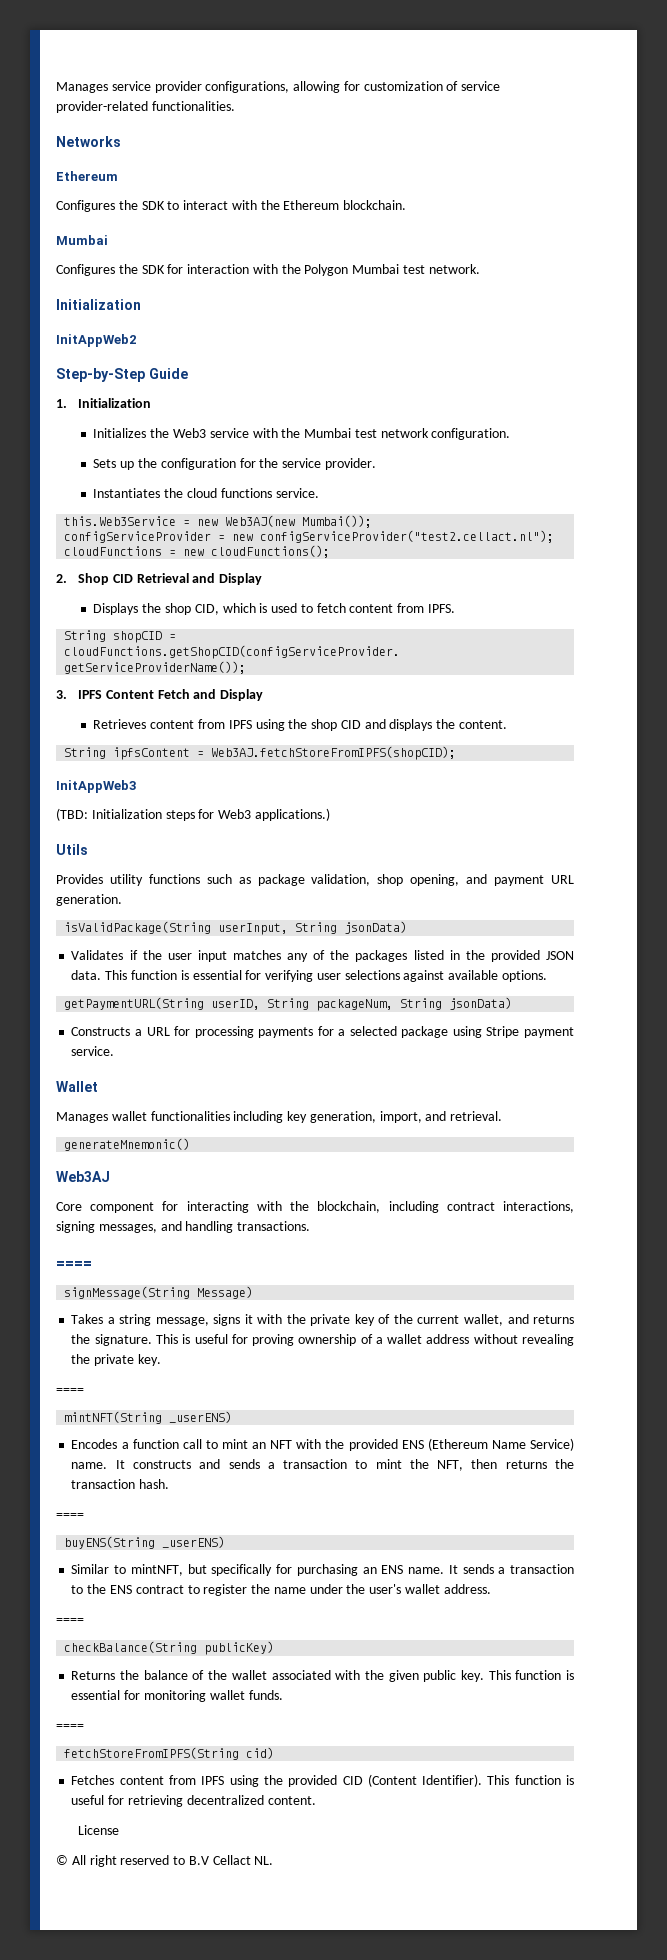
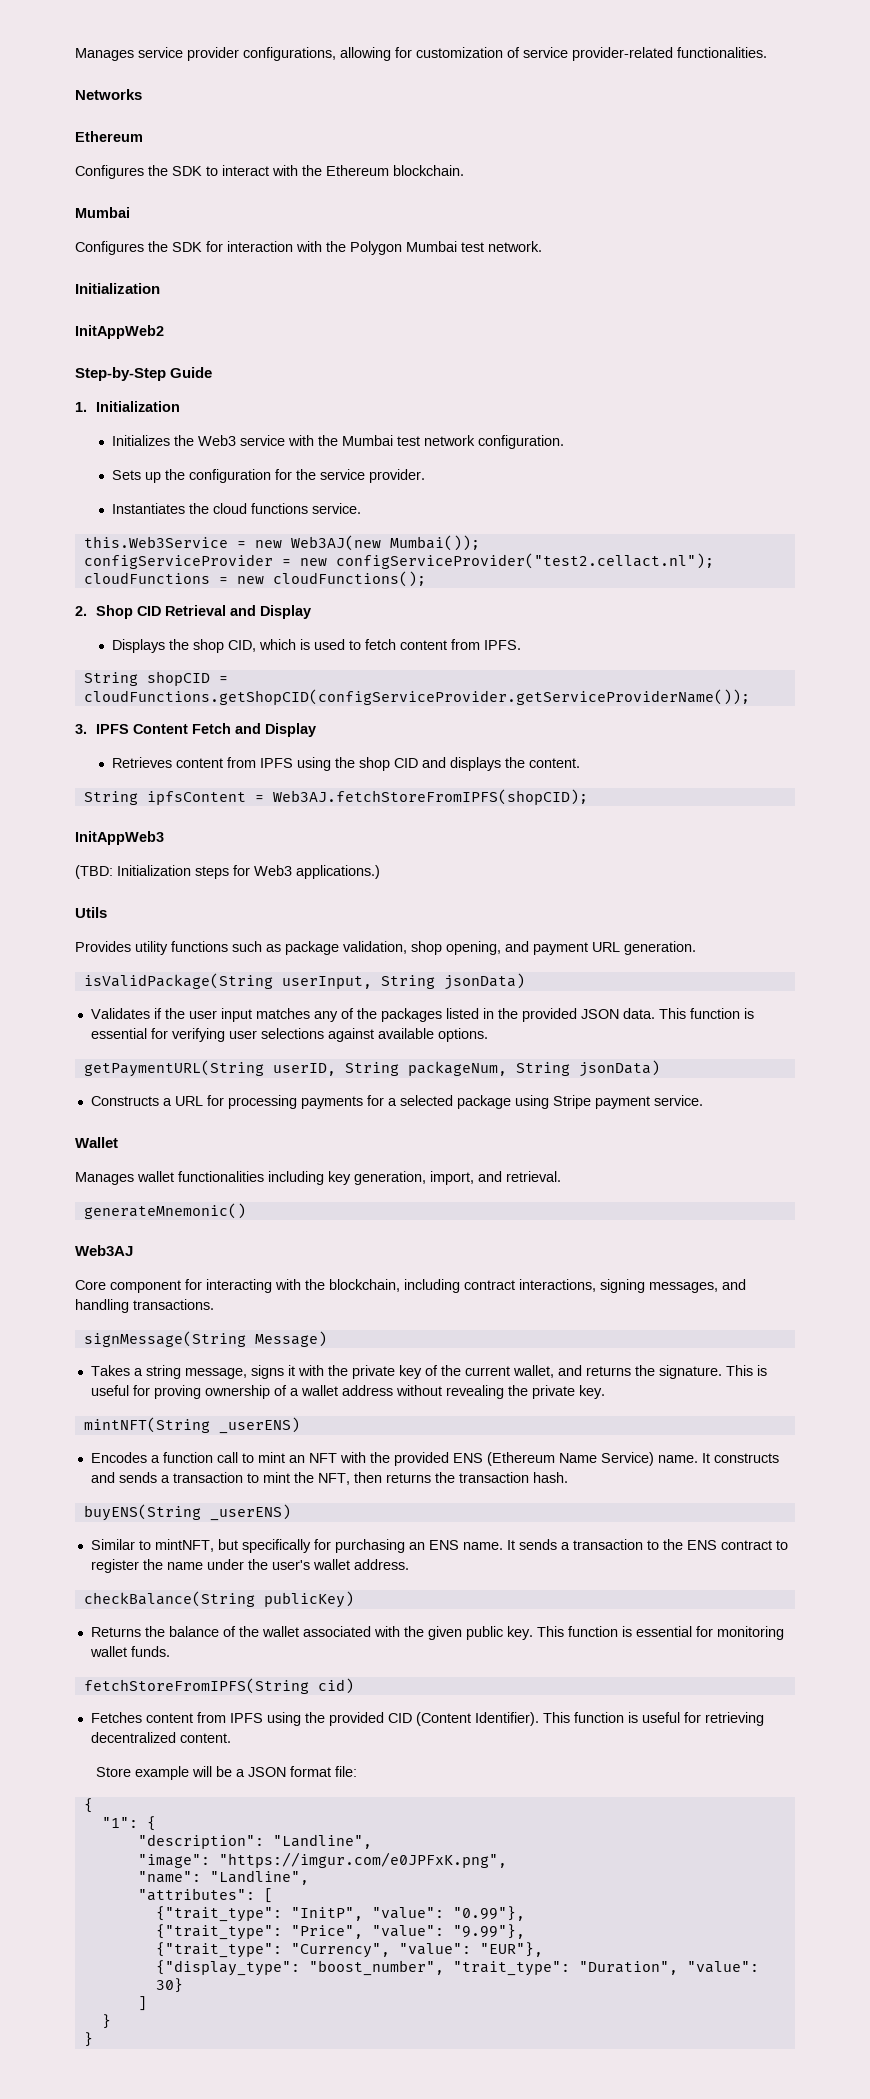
  Core component for interacting with the blockchain, including contract interactions, signing messages, and handling transactions.
- ====
  This is useful for proving ownership of a wallet address without revealing the private key.
- ====
  It constructs and sends a transaction to mint the NFT, then returns the transaction hash.
- ====
  It sends a transaction to the ENS contract to register the name under the user's wallet address.
- ====
  This function is essential for monitoring wallet funds.
- ====
- License
- © All right reserved to B.V Cellact NL.
+ Store example will be a JSON format file:
+ {
+ "1": {
+ "description": "Landline",
+ "image": "https://imgur.com/e0JPFxK.png",
+ "name": "Landline",
+ "attributes": [
+ {"trait_type": "InitP", "value": "0.99"},
+ {"trait_type": "Price", "value": "9.99"},
+ {"trait_type": "Currency", "value": "EUR"},
+ {"display_type": "boost_number", "trait_type": "Duration", "value": 30}
+ ]
+ }
+ }

